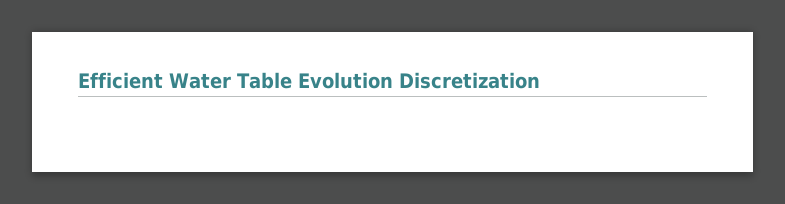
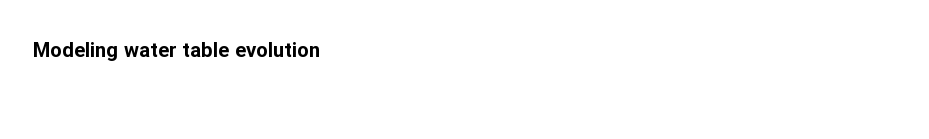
- Efficient Water Table Evolution Discretization
+ Modeling water table evolution

